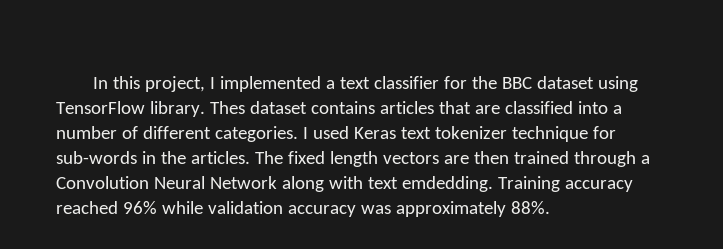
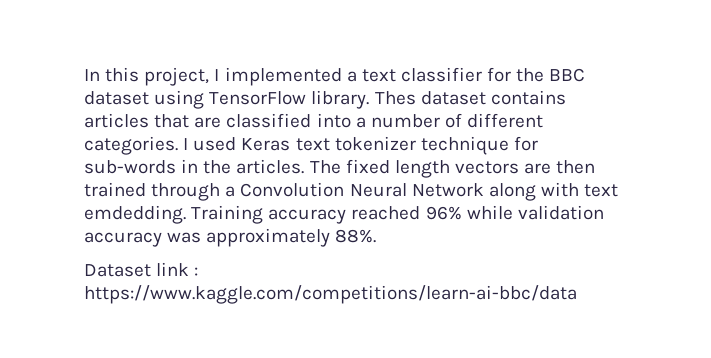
+ Dataset link : https://www.kaggle.com/competitions/learn-ai-bbc/data

